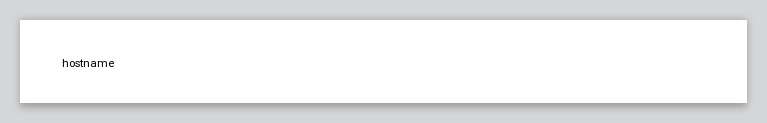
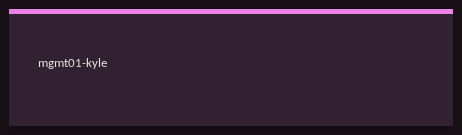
- hostname
+ mgmt01-kyle

